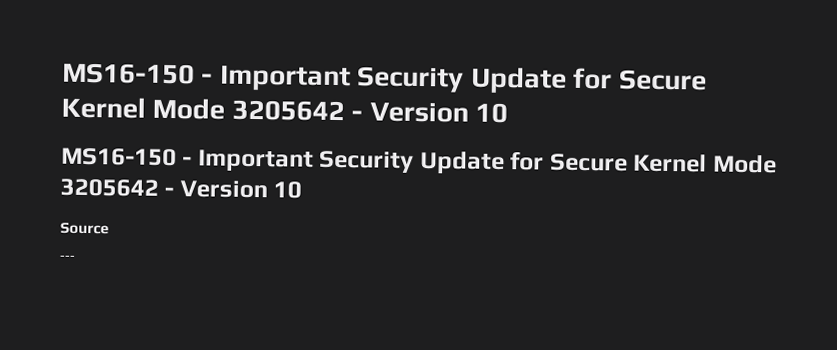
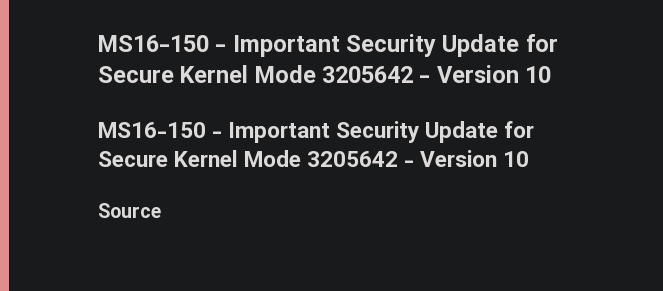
- ---

